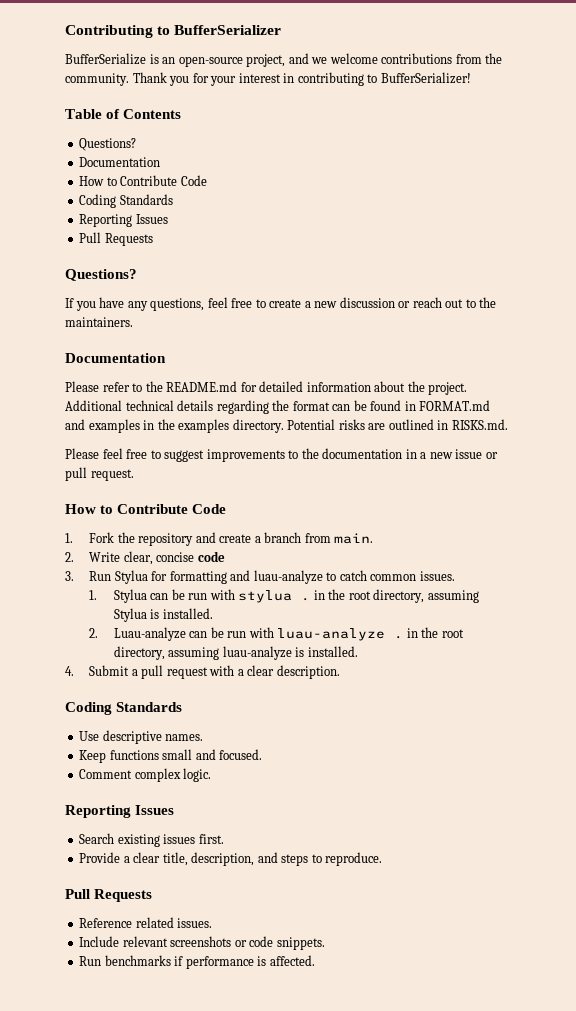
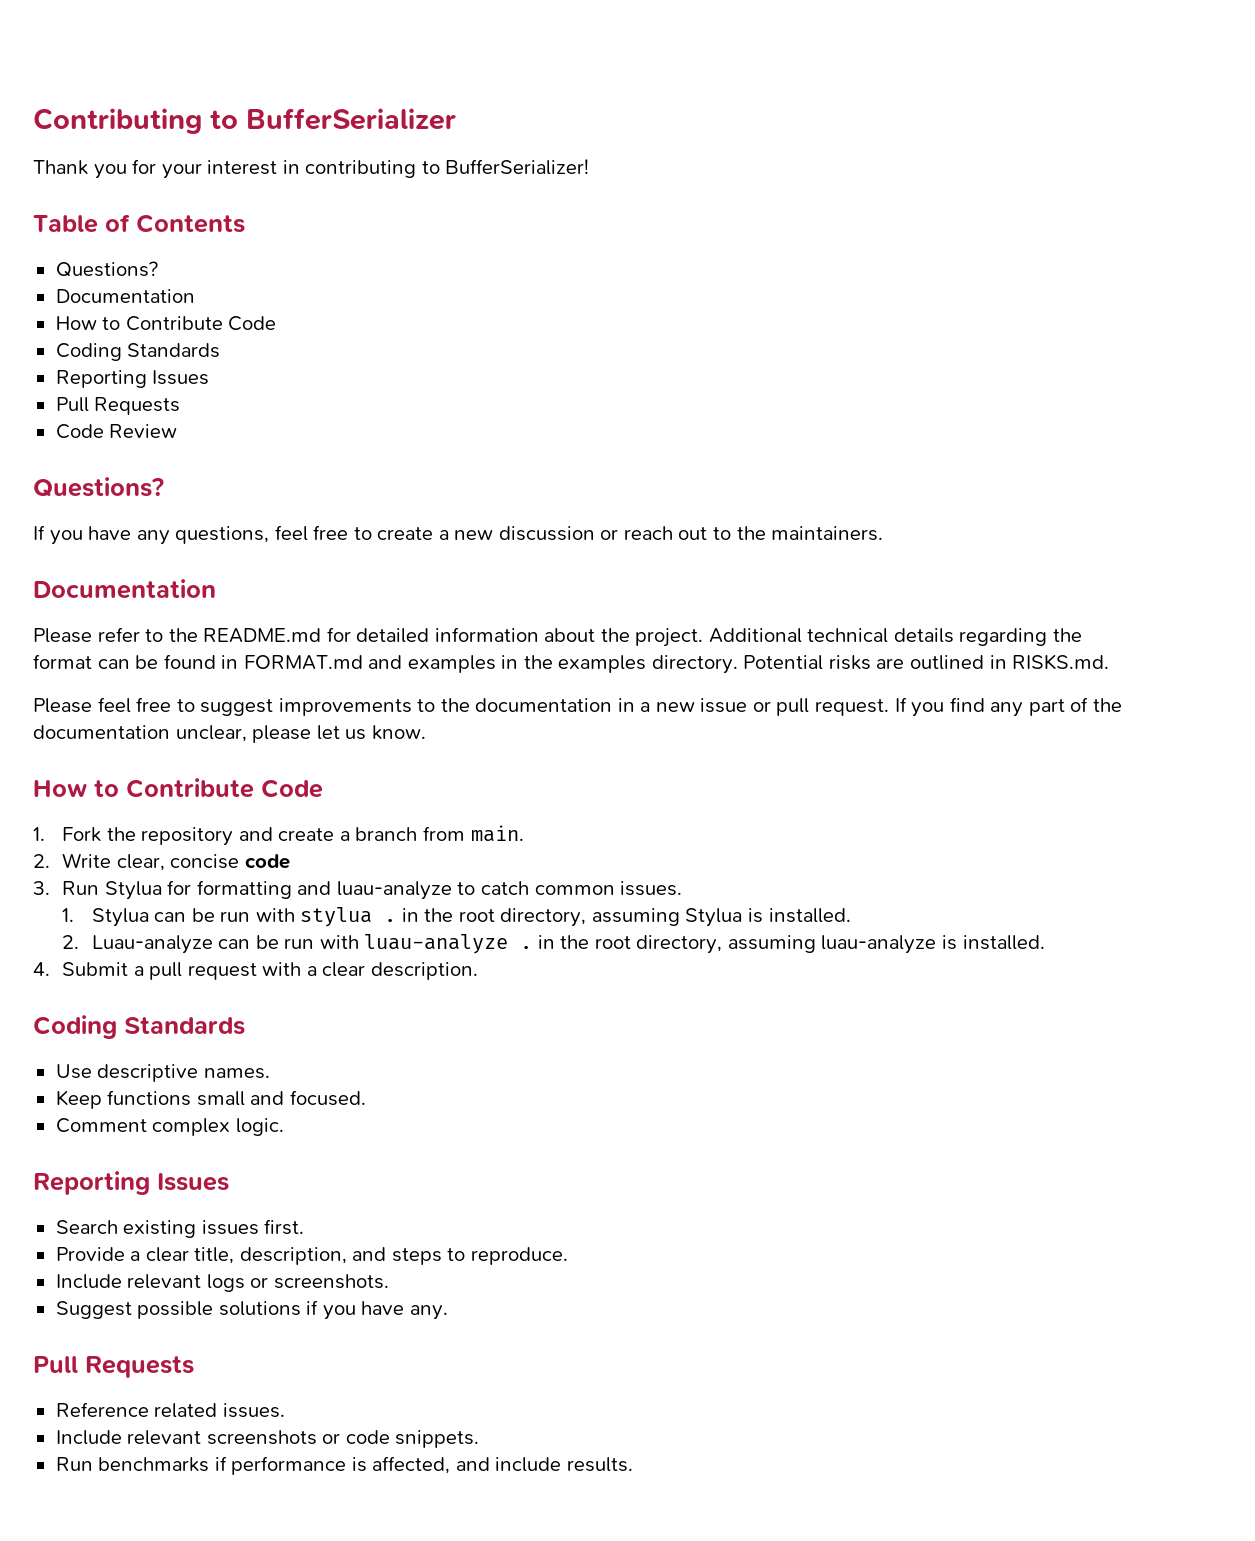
- BufferSerialize is an open-source project, and we welcome contributions from the community.
+ Code Review
+ If you find any part of the documentation unclear, please let us know.
+ Include relevant logs or screenshots.
+ Suggest possible solutions if you have any.
- Run benchmarks if performance is affected.
+ Run benchmarks if performance is affected, and include results.

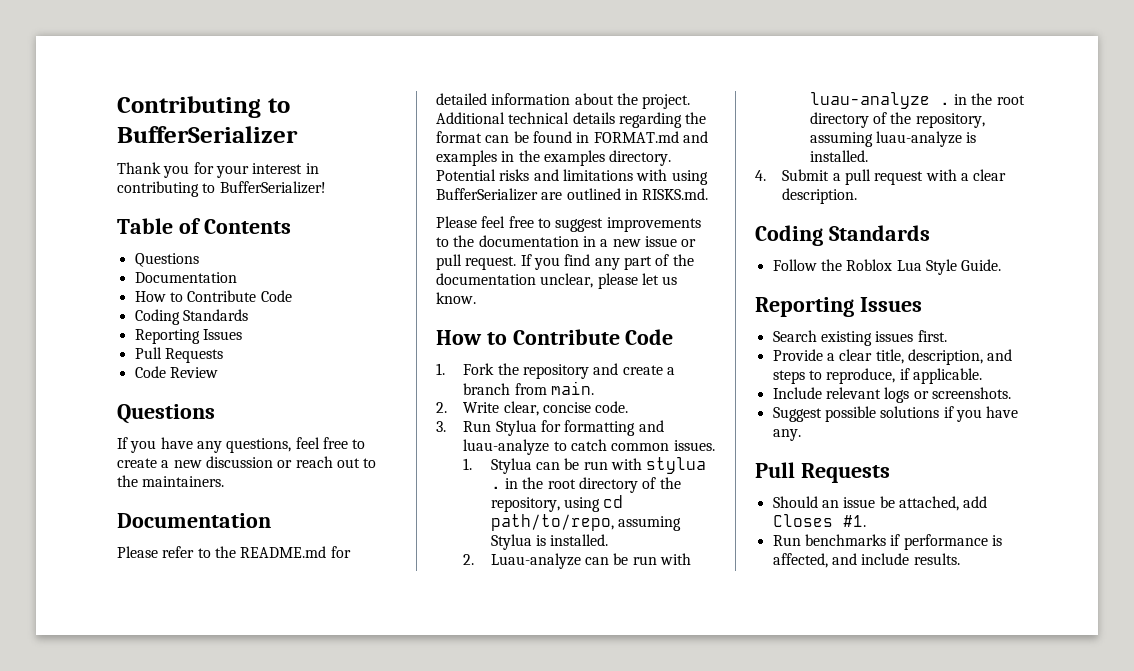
  Table of Contents
- Questions?
+ Questions
  Code Review
- Questions?
+ Questions
- Potential risks are outlined in RISKS.md.
+ Potential risks and limitations with using BufferSerializer are outlined in RISKS.md.
- 2. Write clear, concise code
+ 2. Write clear, concise code.
- 1. Stylua can be run with stylua . in the root directory, assuming Stylua is installed.
+ 1. Stylua can be run with stylua . in the root directory of the repository, using cd path/to/repo, assuming Stylua is installed.
- 2. Luau-analyze can be run with luau-analyze . in the root directory, assuming luau-analyze is installed.
+ 2. Luau-analyze can be run with luau-analyze . in the root directory of the repository, assuming luau-analyze is installed.
- Use descriptive names.
- Keep functions small and focused.
- Comment complex logic.
+ Follow the Roblox Lua Style Guide.
- Provide a clear title, description, and steps to reproduce.
+ Provide a clear title, description, and steps to reproduce, if applicable.
- Reference related issues.
- Include relevant screenshots or code snippets.
+ Should an issue be attached, add Closes #1.

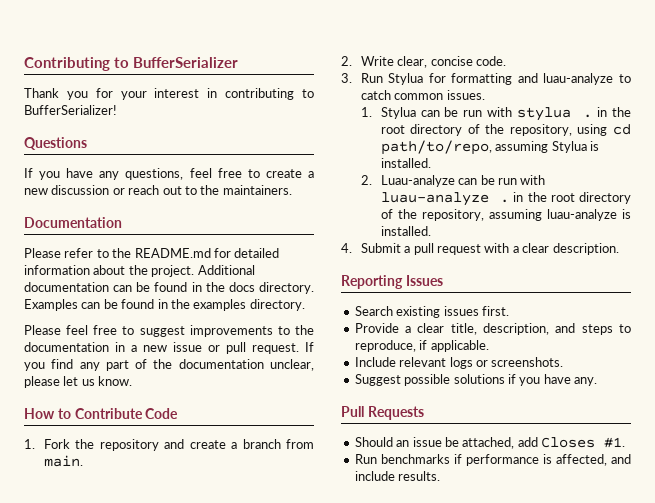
- Table of Contents
- Questions
- Documentation
- How to Contribute Code
- Coding Standards
- Reporting Issues
- Pull Requests
- Code Review
- Additional technical details regarding the format can be found in FORMAT.md and examples in the examples directory. Potential risks and limitations with using BufferSerializer are outlined in RISKS.md.
+ Additional documentation can be found in the docs directory. Examples can be found in the examples directory.
  4. Submit a pull request with a clear description.
- Coding Standards
- Follow the Roblox Lua Style Guide.

